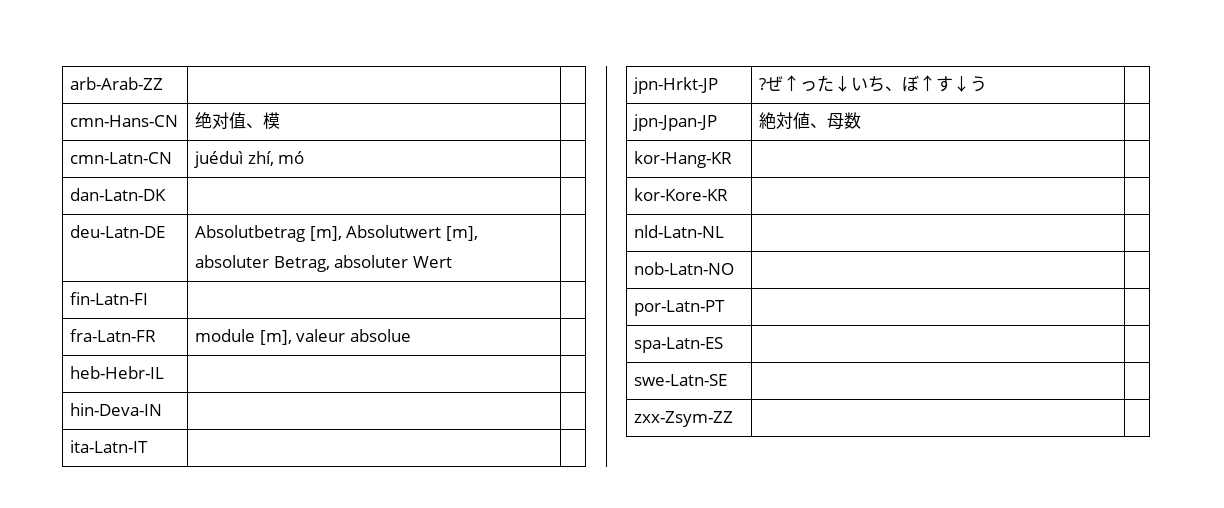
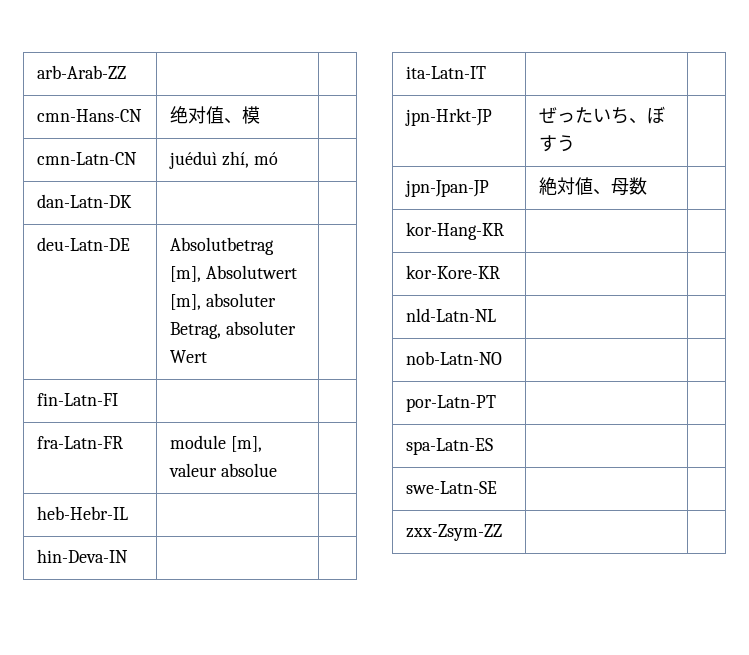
- jpn-Hrkt-JP | ?ぜ↑った↓いち、ぼ↑す↓う |
+ jpn-Hrkt-JP | ぜったいち、ぼすう |

